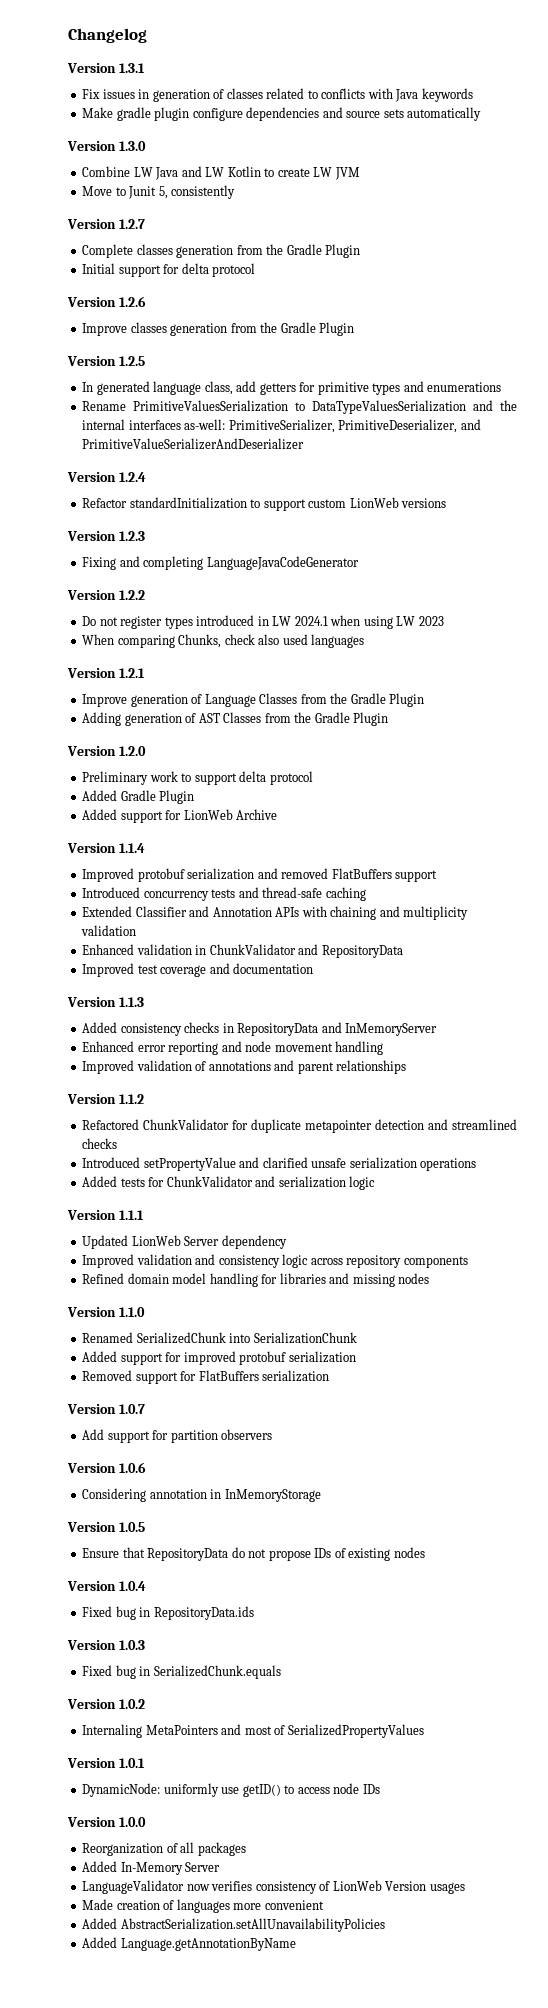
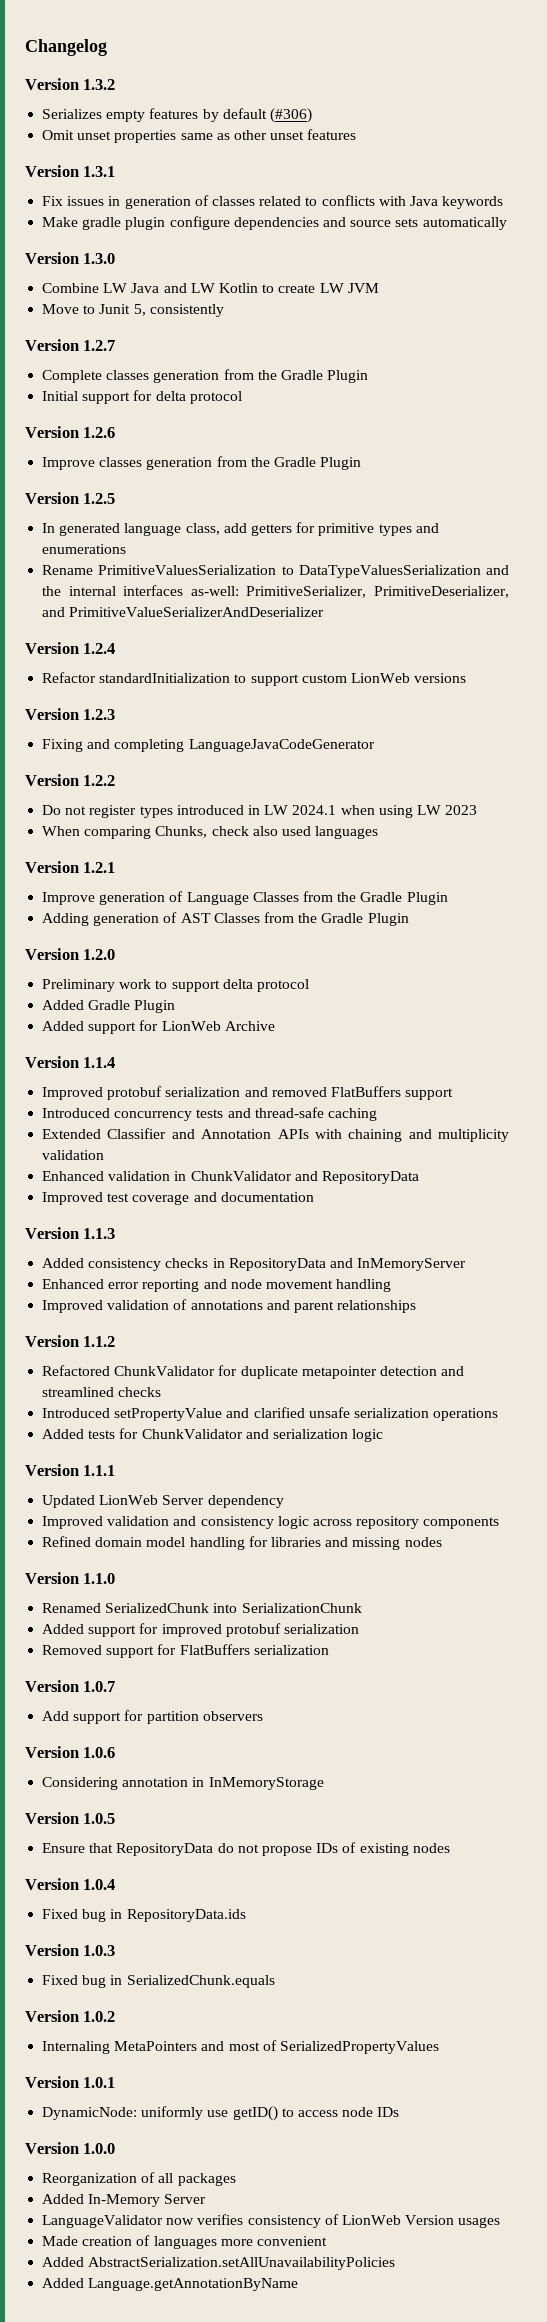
+ Version 1.3.2
+ Serializes empty features by default (#306)
+ Omit unset properties same as other unset features

